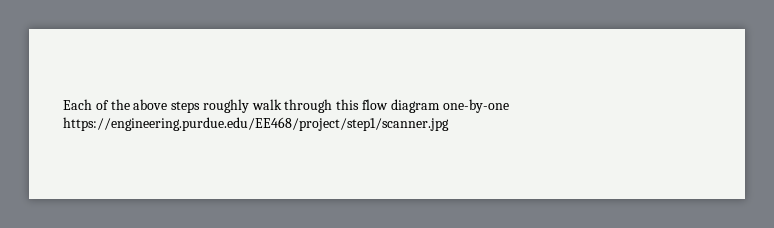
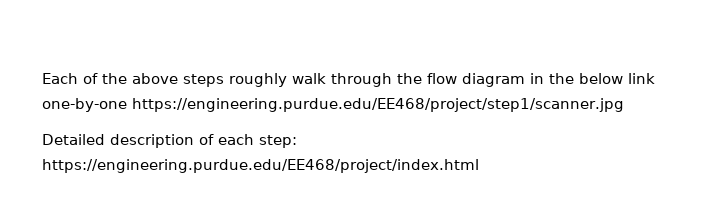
- Each of the above steps roughly walk through this flow diagram one-by-one https://engineering.purdue.edu/EE468/project/step1/scanner.jpg
+ Each of the above steps roughly walk through the flow diagram in the below link one-by-one https://engineering.purdue.edu/EE468/project/step1/scanner.jpg
+ Detailed description of each step: https://engineering.purdue.edu/EE468/project/index.html

